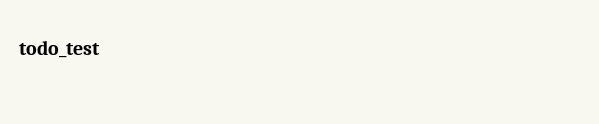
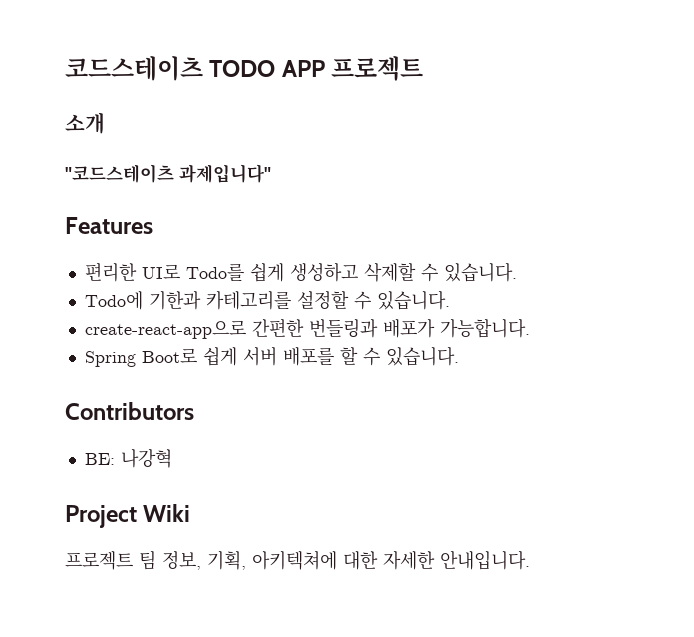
- todo_test
+ 코드스테이츠 TODO APP 프로젝트
+ 소개
+ "코드스테이츠 과제입니다"
+ Features
+ 편리한 UI로 Todo를 쉽게 생성하고 삭제할 수 있습니다.
+ Todo에 기한과 카테고리를 설정할 수 있습니다.
+ create-react-app으로 간편한 번들링과 배포가 가능합니다.
+ Spring Boot로 쉽게 서버 배포를 할 수 있습니다.
+ Contributors
+ BE: 나강혁
+ Project Wiki
+ 프로젝트 팀 정보, 기획, 아키텍쳐에 대한 자세한 안내입니다.

